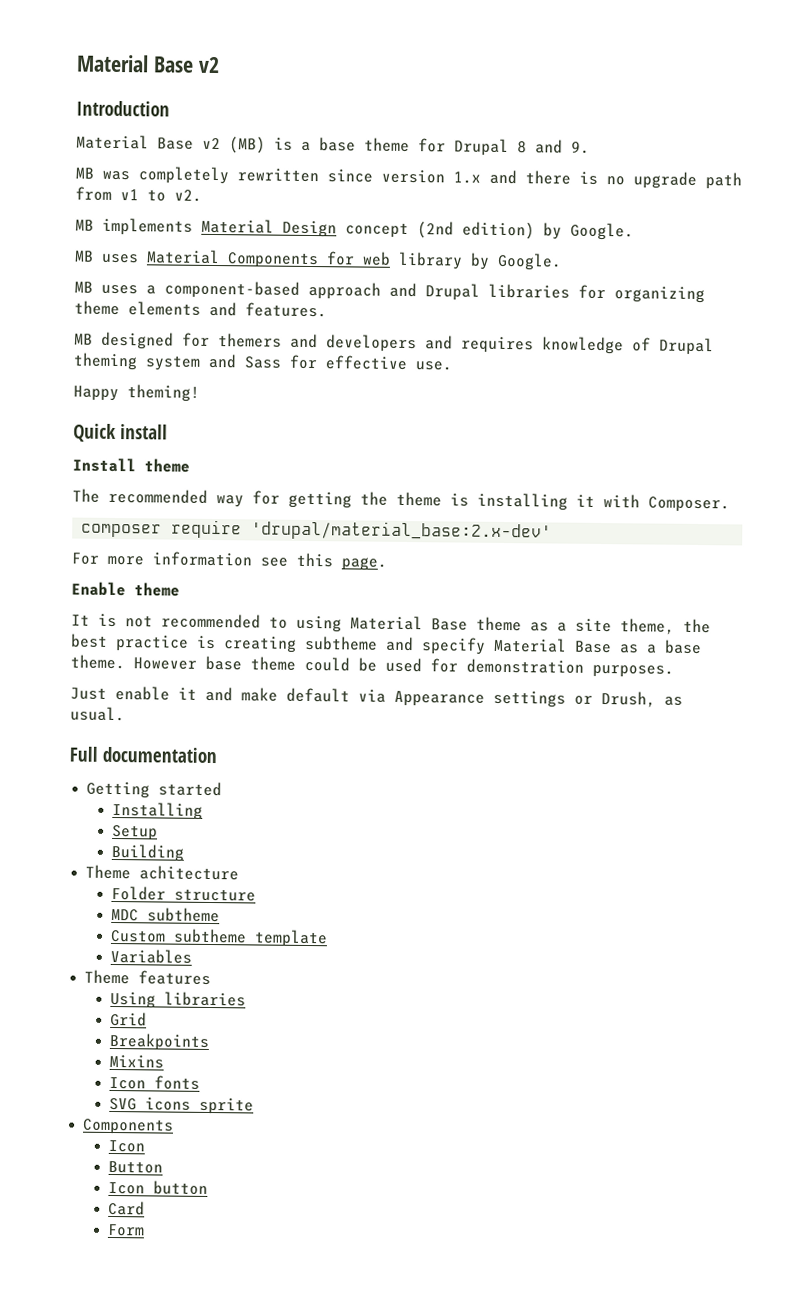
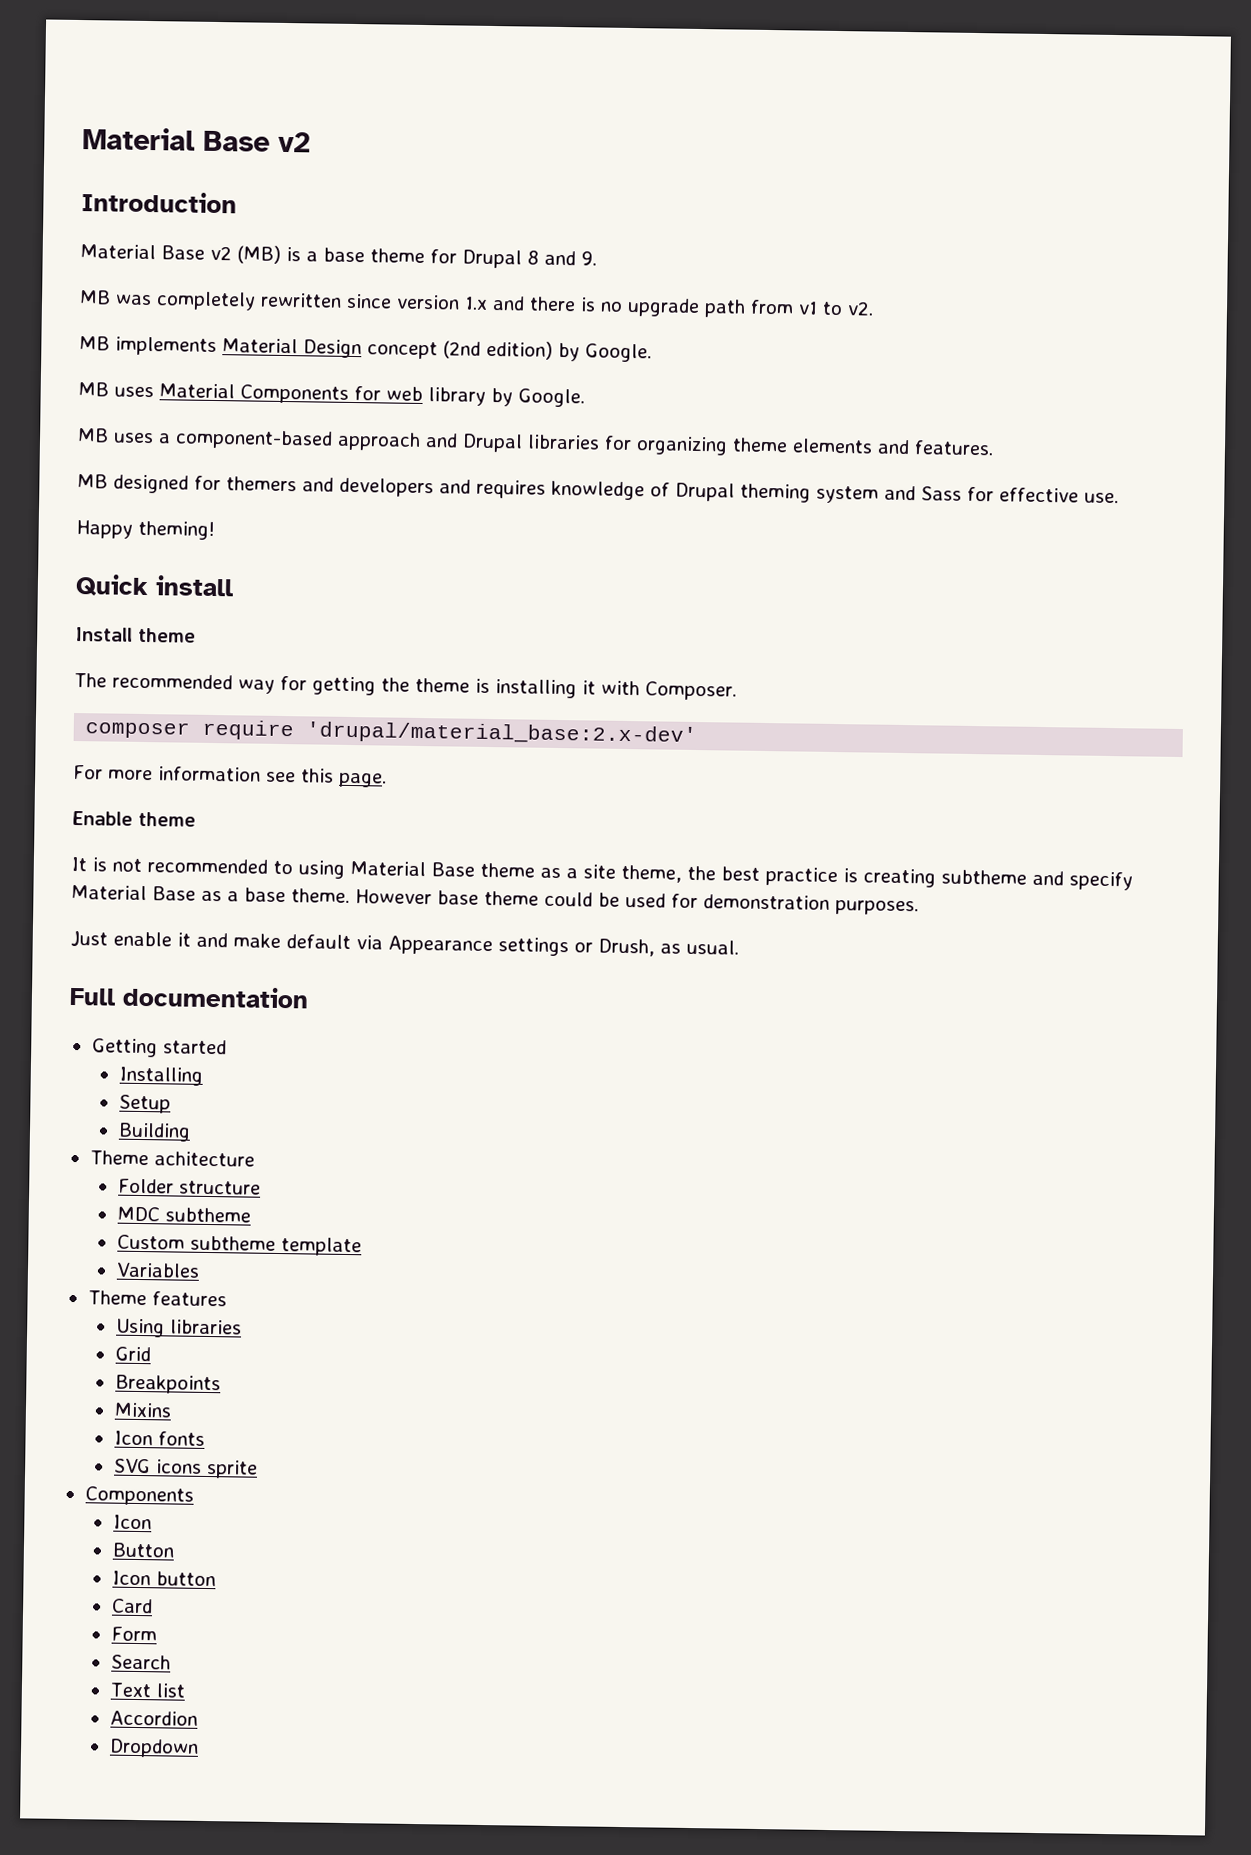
+ Search
+ Text list
+ Accordion
+ Dropdown

